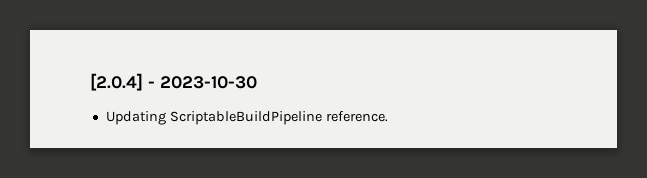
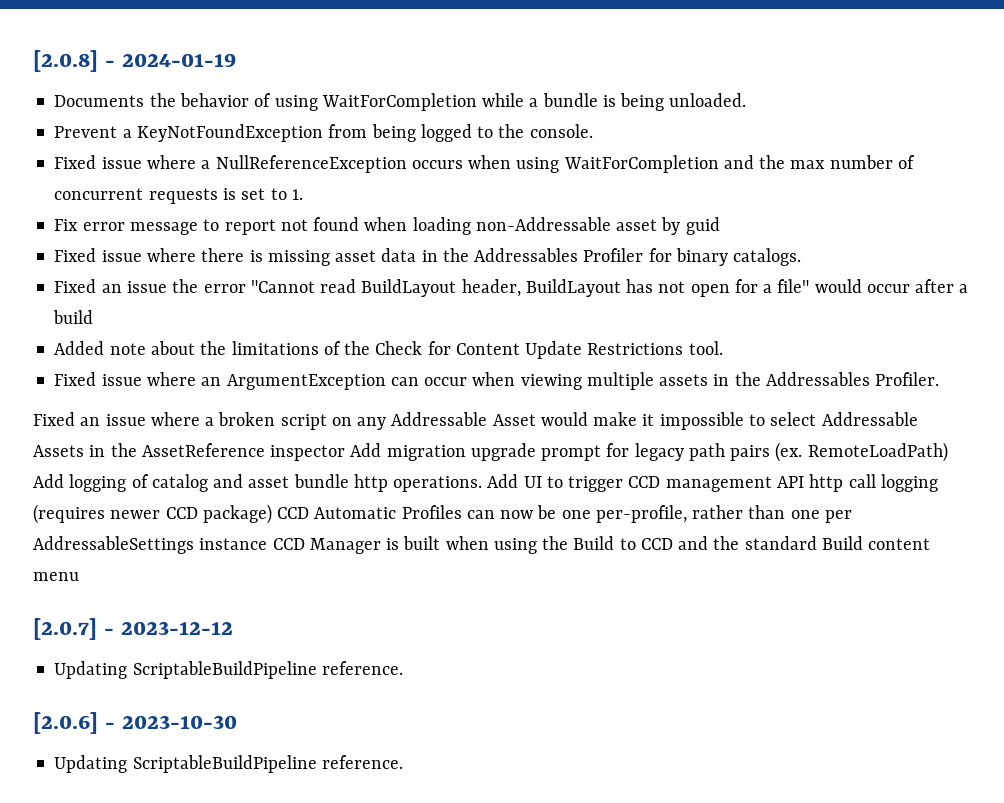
- [2.0.4] - 2023-10-30
+ [2.0.8] - 2024-01-19
+ Documents the behavior of using WaitForCompletion while a bundle is being unloaded.
+ Prevent a KeyNotFoundException from being logged to the console.
+ Fixed issue where a NullReferenceException occurs when using WaitForCompletion and the max number of concurrent requests is set to 1.
+ Fix error message to report not found when loading non-Addressable asset by guid
+ Fixed issue where there is missing asset data in the Addressables Profiler for binary catalogs.
+ Fixed an issue the error "Cannot read BuildLayout header, BuildLayout has not open for a file" would occur after a build
+ Added note about the limitations of the Check for Content Update Restrictions tool.
+ Fixed issue where an ArgumentException can occur when viewing multiple assets in the Addressables Profiler.
+ Fixed an issue where a broken script on any Addressable Asset would make it impossible to select Addressable Assets in the AssetReference inspector Add migration upgrade prompt for legacy path pairs (ex. RemoteLoadPath) Add logging of catalog and asset bundle http operations. Add UI to trigger CCD management API http call logging (requires newer CCD package) CCD Automatic Profiles can now be one per-profile, rather than one per AddressableSettings instance CCD Manager is built when using the Build to CCD and the standard Build content menu
+ [2.0.7] - 2023-12-12
+ Updating ScriptableBuildPipeline reference.
+ [2.0.6] - 2023-10-30

